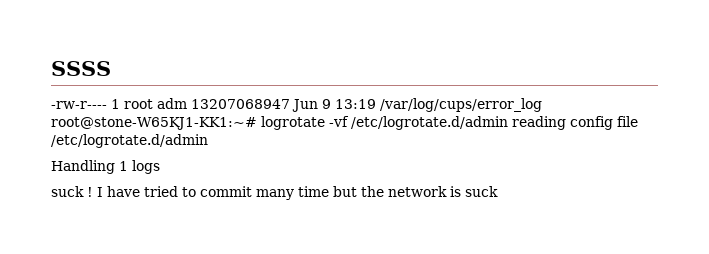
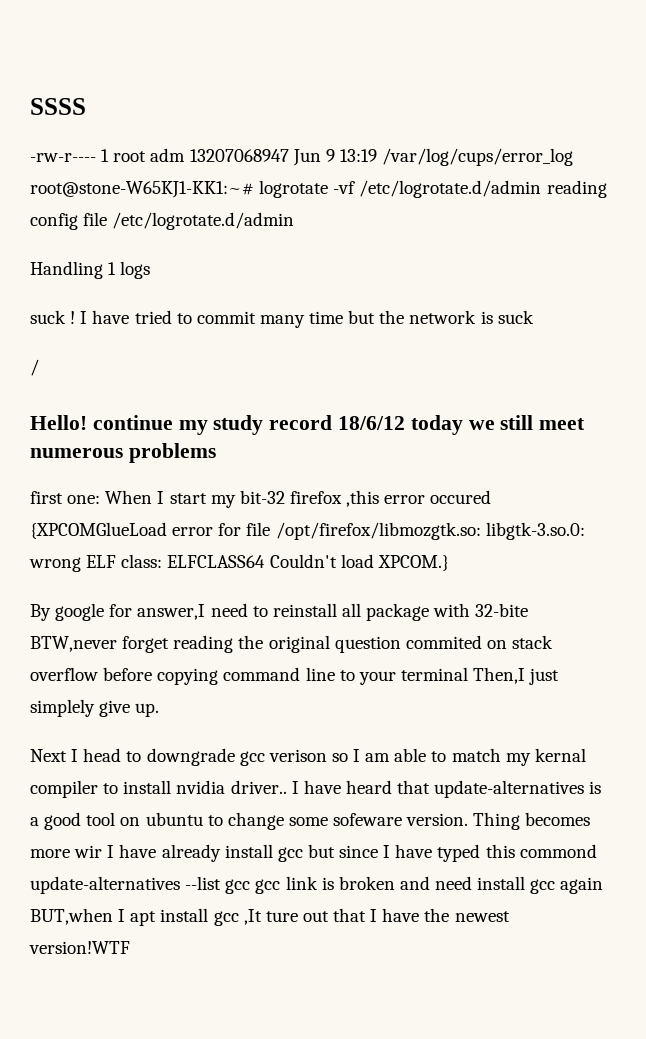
+ /
+ Hello! continue my study record 18/6/12 today we still meet numerous problems
+ first one: When I start my bit-32 firefox ,this error occured {XPCOMGlueLoad error for file /opt/firefox/libmozgtk.so: libgtk-3.so.0: wrong ELF class: ELFCLASS64 Couldn't load XPCOM.}
+ By google for answer,I need to reinstall all package with 32-bite BTW,never forget reading the original question commited on stack overflow before copying command line to your terminal Then,I just simplely give up.
+ Next I head to downgrade gcc verison so I am able to match my kernal compiler to install nvidia driver.. I have heard that update-alternatives is a good tool on ubuntu to change some sofeware version. Thing becomes more wir I have already install gcc but since I have typed this commond update-alternatives --list gcc gcc link is broken and need install gcc again BUT,when I apt install gcc ,It ture out that I have the newest version!WTF

